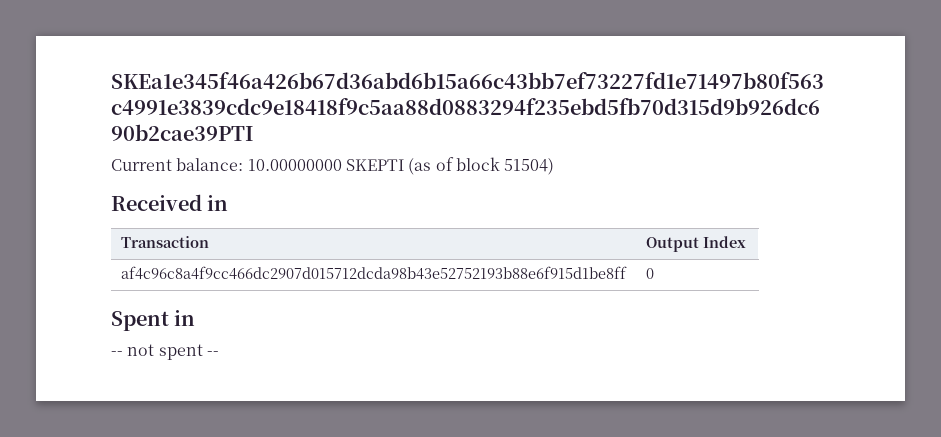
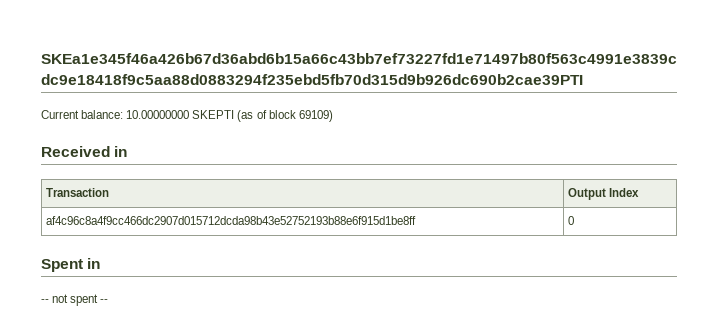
- Current balance: 10.00000000 SKEPTI (as of block 51504)
+ Current balance: 10.00000000 SKEPTI (as of block 69109)

